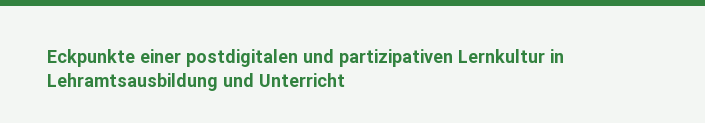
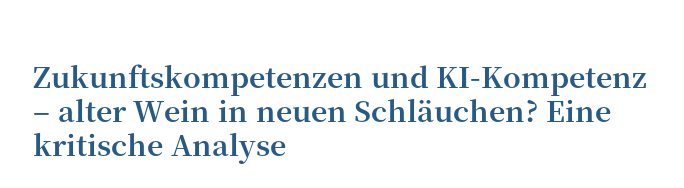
- Eckpunkte einer postdigitalen und partizipativen Lernkultur in Lehramtsausbildung und Unterricht
+ Zukunftskompetenzen und KI-Kompetenz – alter Wein in neuen Schläuchen? Eine kritische Analyse

